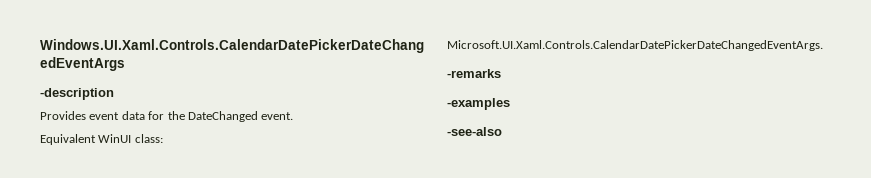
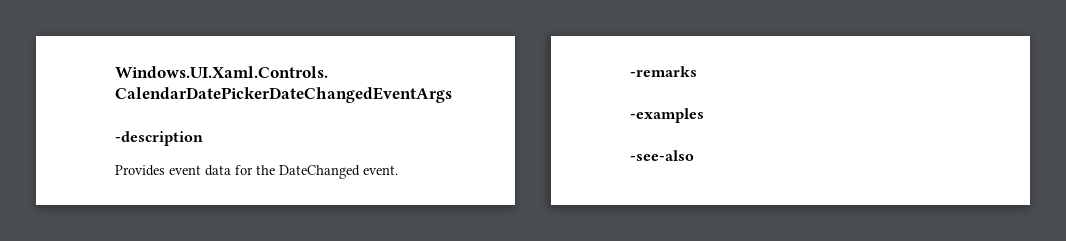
- Equivalent WinUI class: Microsoft.UI.Xaml.Controls.CalendarDatePickerDateChangedEventArgs.

